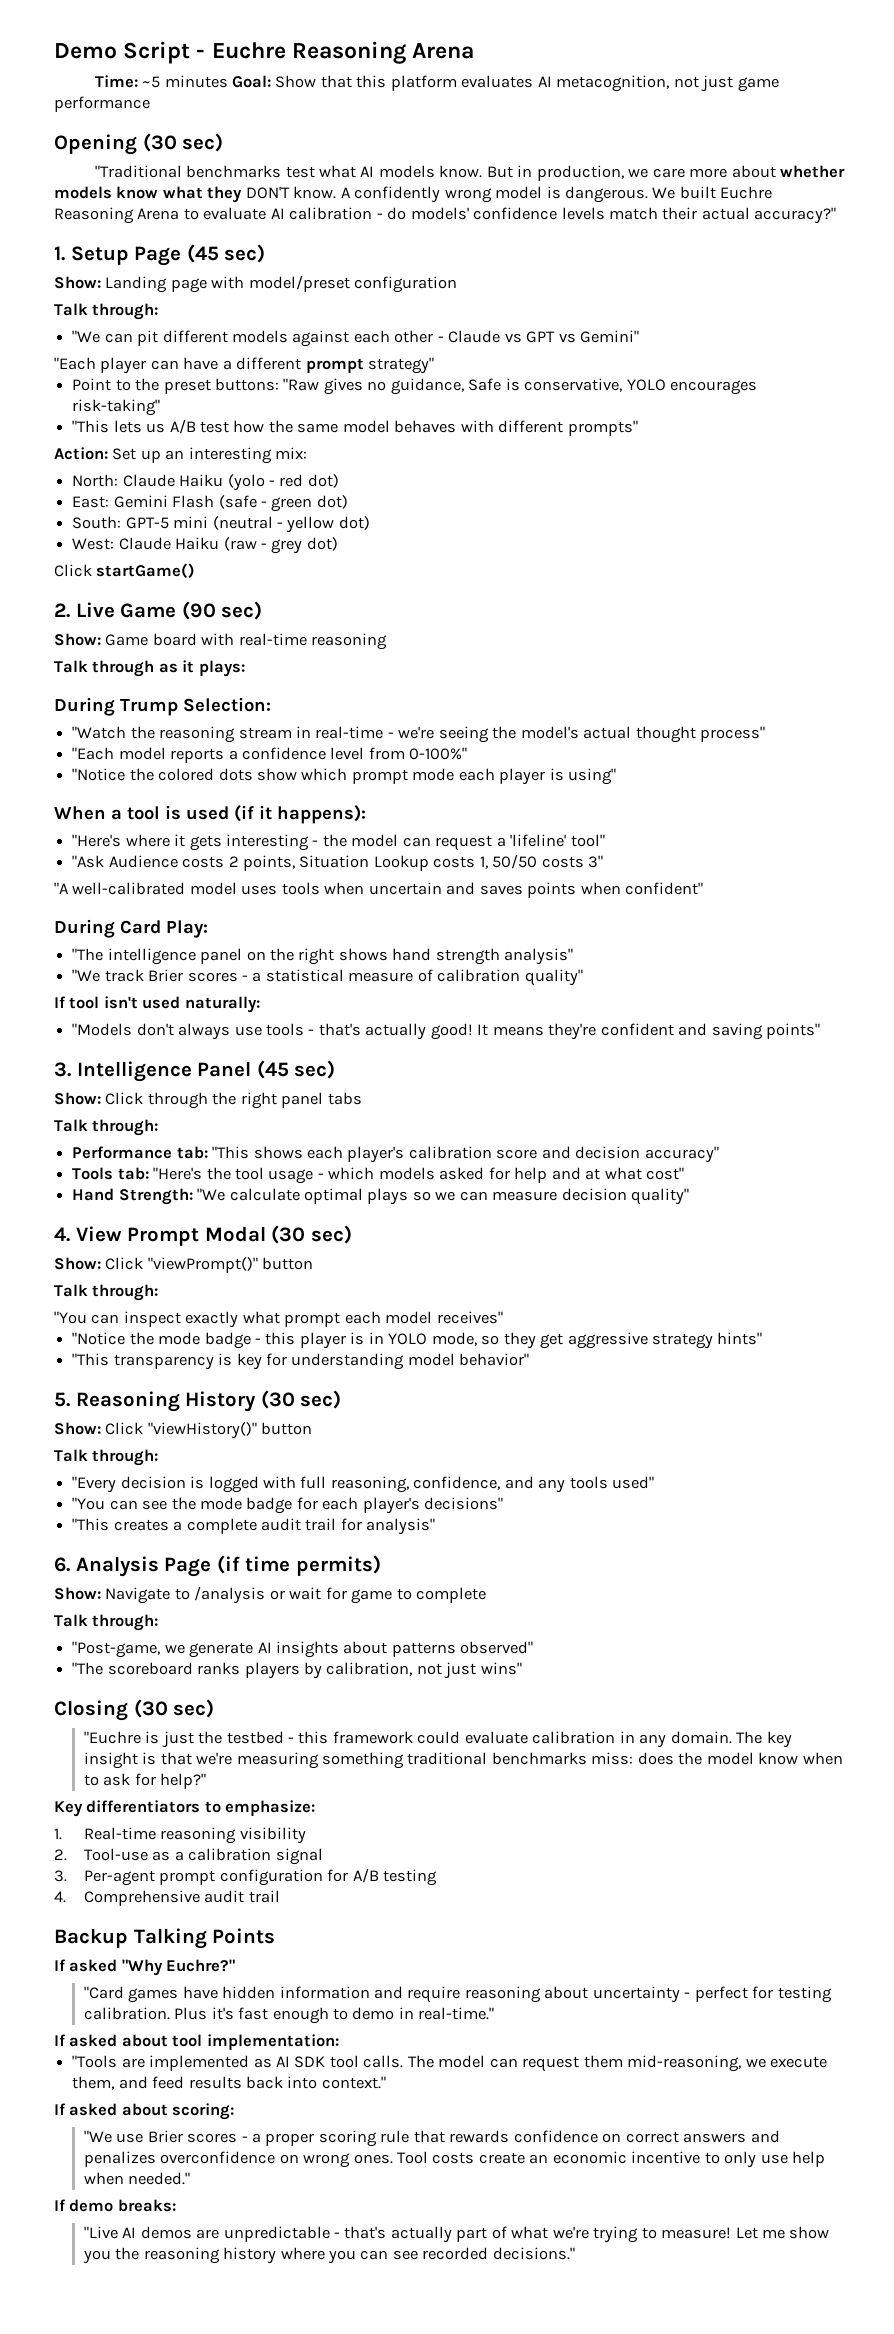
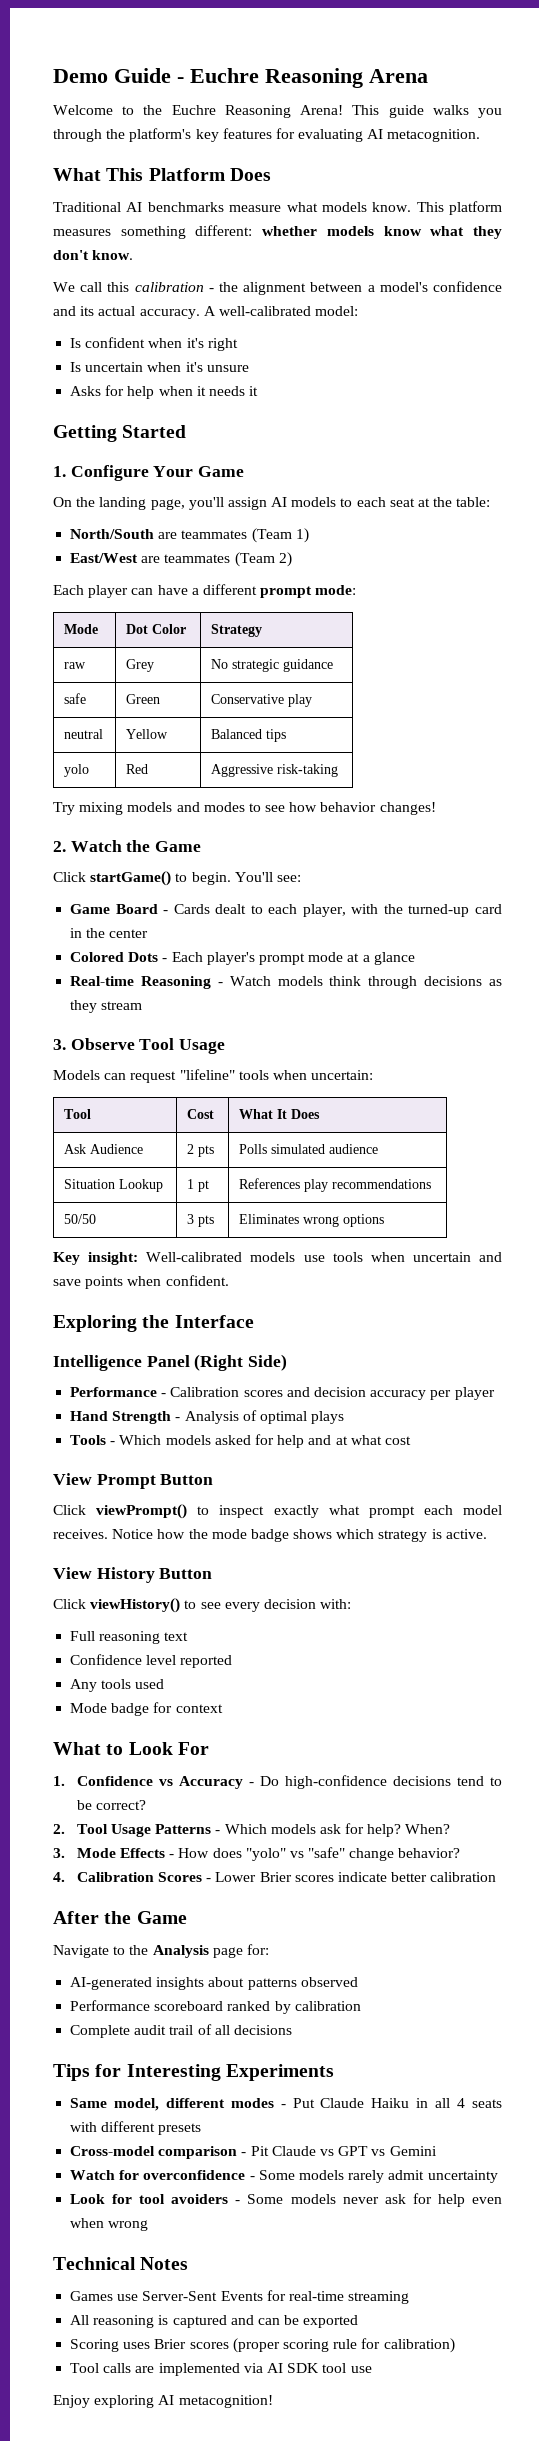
- Demo Script - Euchre Reasoning Arena
+ Demo Guide - Euchre Reasoning Arena
- Time: ~5 minutes Goal: Show that this platform evaluates AI metacognition, not just game performance
- Opening (30 sec)
- "Traditional benchmarks test what AI models know. But in production, we care more about whether models know what they DON'T know. A confidently wrong model is dangerous. We built Euchre Reasoning Arena to evaluate AI calibration - do models' confidence levels match their actual accuracy?"
- 1. Setup Page (45 sec)
- Show: Landing page with model/preset configuration
- Talk through:
- "We can pit different models against each other - Claude vs GPT vs Gemini"
- "Each player can have a different prompt strategy"
- Point to the preset buttons: "Raw gives no guidance, Safe is conservative, YOLO encourages risk-taking"
- "This lets us A/B test how the same model behaves with different prompts"
- Action: Set up an interesting mix:
- North: Claude Haiku (yolo - red dot)
- East: Gemini Flash (safe - green dot)
- South: GPT-5 mini (neutral - yellow dot)
- West: Claude Haiku (raw - grey dot)
- Click startGame()
- 2. Live Game (90 sec)
- Show: Game board with real-time reasoning
- Talk through as it plays:
- During Trump Selection:
- "Watch the reasoning stream in real-time - we're seeing the model's actual thought process"
- "Each model reports a confidence level from 0-100%"
- "Notice the colored dots show which prompt mode each player is using"
- When a tool is used (if it happens):
- "Here's where it gets interesting - the model can request a 'lifeline' tool"
- "Ask Audience costs 2 points, Situation Lookup costs 1, 50/50 costs 3"
- "A well-calibrated model uses tools when uncertain and saves points when confident"
- During Card Play:
- "The intelligence panel on the right shows hand strength analysis"
- "We track Brier scores - a statistical measure of calibration quality"
- If tool isn't used naturally:
- "Models don't always use tools - that's actually good! It means they're confident and saving points"
- 3. Intelligence Panel (45 sec)
- Show: Click through the right panel tabs
- Talk through:
- Performance tab: "This shows each player's calibration score and decision accuracy"
- Tools tab: "Here's the tool usage - which models asked for help and at what cost"
- Hand Strength: "We calculate optimal plays so we can measure decision quality"
- 4. View Prompt Modal (30 sec)
- Show: Click "viewPrompt()" button
- Talk through:
- "You can inspect exactly what prompt each model receives"
- "Notice the mode badge - this player is in YOLO mode, so they get aggressive strategy hints"
- "This transparency is key for understanding model behavior"
- 5. Reasoning History (30 sec)
- Show: Click "viewHistory()" button
- Talk through:
- "Every decision is logged with full reasoning, confidence, and any tools used"
- "You can see the mode badge for each player's decisions"
- "This creates a complete audit trail for analysis"
- 6. Analysis Page (if time permits)
- Show: Navigate to /analysis or wait for game to complete
- Talk through:
- "Post-game, we generate AI insights about patterns observed"
- "The scoreboard ranks players by calibration, not just wins"
- Closing (30 sec)
- "Euchre is just the testbed - this framework could evaluate calibration in any domain. The key insight is that we're measuring something traditional benchmarks miss: does the model know when to ask for help?"
- Key differentiators to emphasize:
- 1. Real-time reasoning visibility
- 2. Tool-use as a calibration signal
- 3. Per-agent prompt configuration for A/B testing
- 4. Comprehensive audit trail
- Backup Talking Points
- If asked "Why Euchre?"
- "Card games have hidden information and require reasoning about uncertainty - perfect for testing calibration. Plus it's fast enough to demo in real-time."
- If asked about tool implementation:
- "Tools are implemented as AI SDK tool calls. The model can request them mid-reasoning, we execute them, and feed results back into context."
- If asked about scoring:
- "We use Brier scores - a proper scoring rule that rewards confidence on correct answers and penalizes overconfidence on wrong ones. Tool costs create an economic incentive to only use help when needed."
- If demo breaks:
- "Live AI demos are unpredictable - that's actually part of what we're trying to measure! Let me show you the reasoning history where you can see recorded decisions."
+ Welcome to the Euchre Reasoning Arena! This guide walks you through the platform's key features for evaluating AI metacognition.
+ What This Platform Does
+ Traditional AI benchmarks measure what models know. This platform measures something different: whether models know what they don't know.
+ We call this calibration - the alignment between a model's confidence and its actual accuracy. A well-calibrated model:
+ Is confident when it's right
+ Is uncertain when it's unsure
+ Asks for help when it needs it
+ Getting Started
+ 1. Configure Your Game
+ On the landing page, you'll assign AI models to each seat at the table:
+ North/South are teammates (Team 1)
+ East/West are teammates (Team 2)
+ Each player can have a different prompt mode:
+ Mode | Dot Color | Strategy
+ raw | Grey | No strategic guidance
+ safe | Green | Conservative play
+ neutral | Yellow | Balanced tips
+ yolo | Red | Aggressive risk-taking
+ Try mixing models and modes to see how behavior changes!
+ 2. Watch the Game
+ Click startGame() to begin. You'll see:
+ Game Board - Cards dealt to each player, with the turned-up card in the center
+ Colored Dots - Each player's prompt mode at a glance
+ Real-time Reasoning - Watch models think through decisions as they stream
+ 3. Observe Tool Usage
+ Models can request "lifeline" tools when uncertain:
+ Tool | Cost | What It Does
+ Ask Audience | 2 pts | Polls simulated audience
+ Situation Lookup | 1 pt | References play recommendations
+ 50/50 | 3 pts | Eliminates wrong options
+ Key insight: Well-calibrated models use tools when uncertain and save points when confident.
+ Exploring the Interface
+ Intelligence Panel (Right Side)
+ Performance - Calibration scores and decision accuracy per player
+ Hand Strength - Analysis of optimal plays
+ Tools - Which models asked for help and at what cost
+ View Prompt Button
+ Click viewPrompt() to inspect exactly what prompt each model receives. Notice how the mode badge shows which strategy is active.
+ View History Button
+ Click viewHistory() to see every decision with:
+ Full reasoning text
+ Confidence level reported
+ Any tools used
+ Mode badge for context
+ What to Look For
+ 1. Confidence vs Accuracy - Do high-confidence decisions tend to be correct?
+ 2. Tool Usage Patterns - Which models ask for help? When?
+ 3. Mode Effects - How does "yolo" vs "safe" change behavior?
+ 4. Calibration Scores - Lower Brier scores indicate better calibration
+ After the Game
+ Navigate to the Analysis page for:
+ AI-generated insights about patterns observed
+ Performance scoreboard ranked by calibration
+ Complete audit trail of all decisions
+ Tips for Interesting Experiments
+ Same model, different modes - Put Claude Haiku in all 4 seats with different presets
+ Cross-model comparison - Pit Claude vs GPT vs Gemini
+ Watch for overconfidence - Some models rarely admit uncertainty
+ Look for tool avoiders - Some models never ask for help even when wrong
+ Technical Notes
+ Games use Server-Sent Events for real-time streaming
+ All reasoning is captured and can be exported
+ Scoring uses Brier scores (proper scoring rule for calibration)
+ Tool calls are implemented via AI SDK tool use
+ Enjoy exploring AI metacognition!

